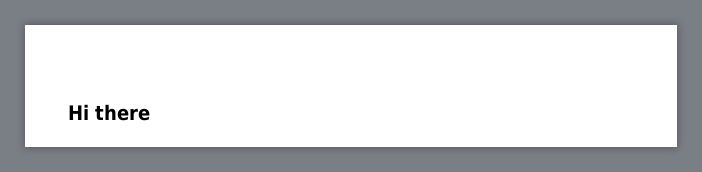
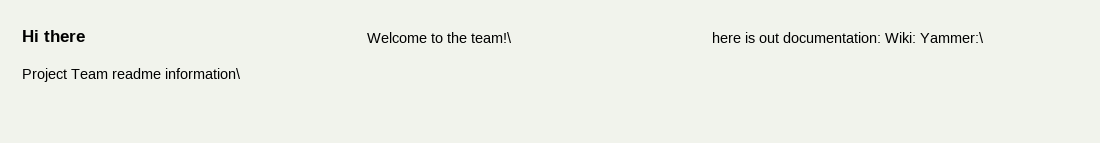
+ Project Team readme information\
+ Welcome to the team!\
+ here is out documentation: Wiki: Yammer:\

